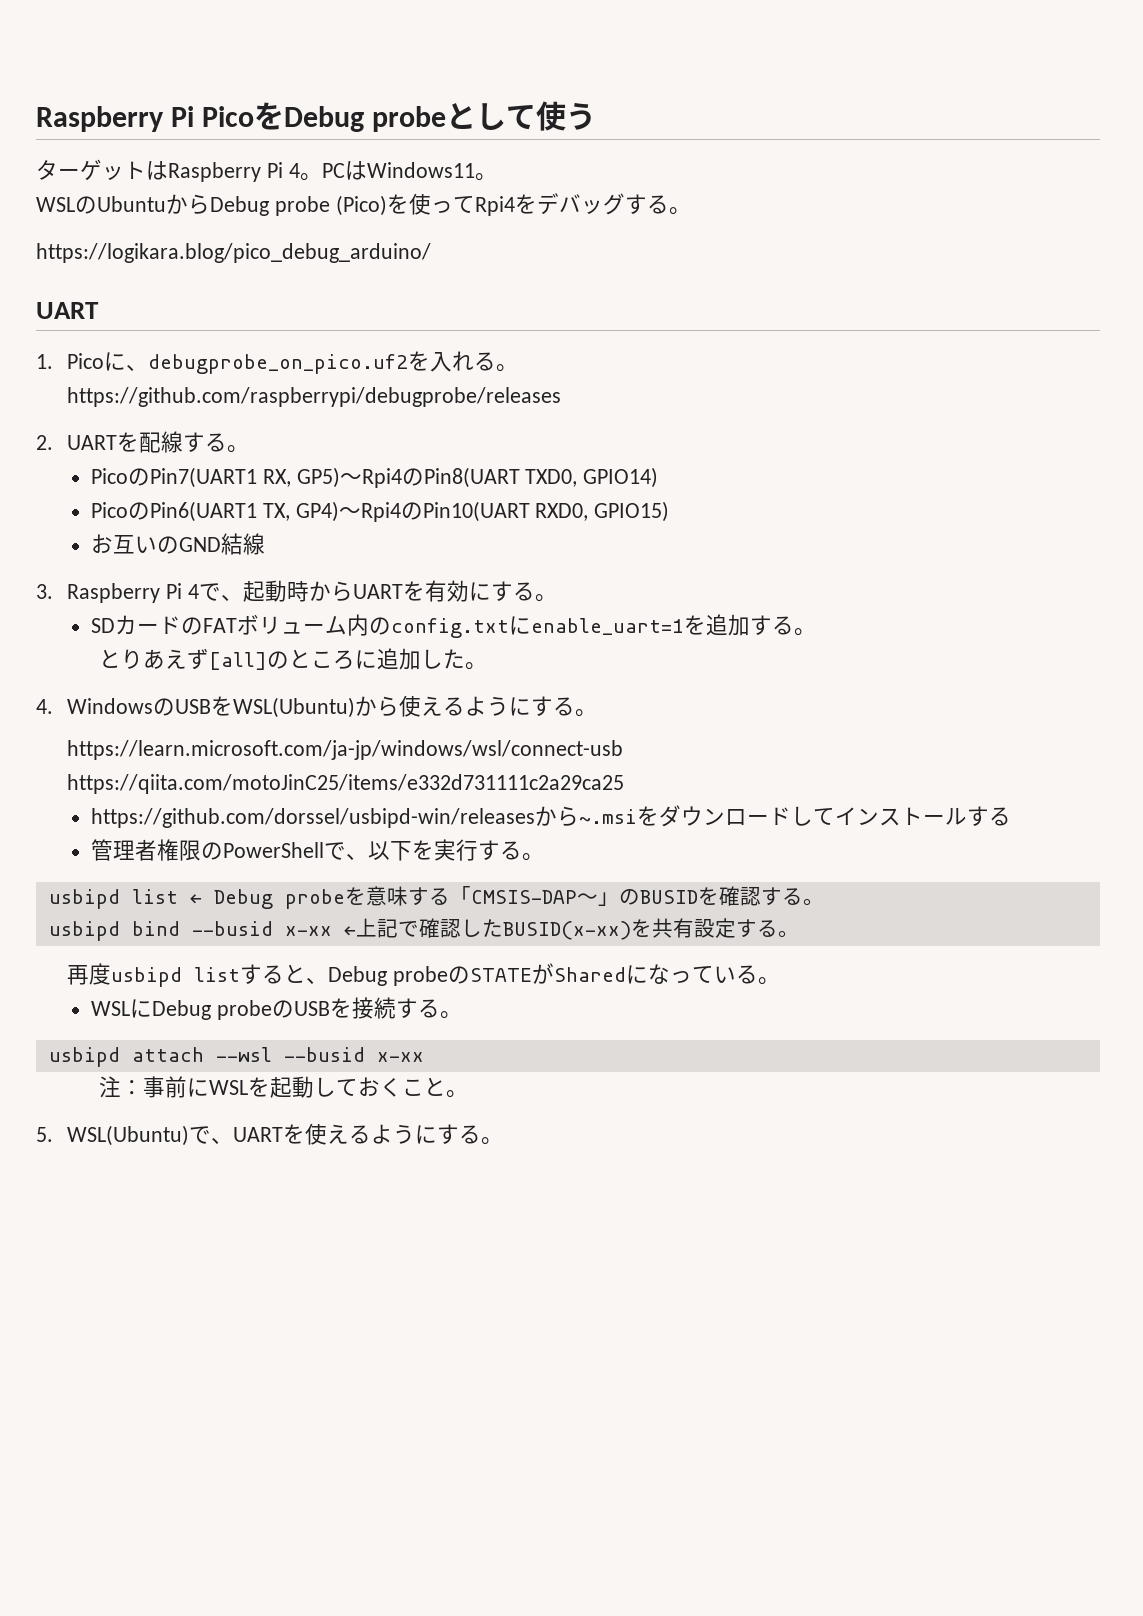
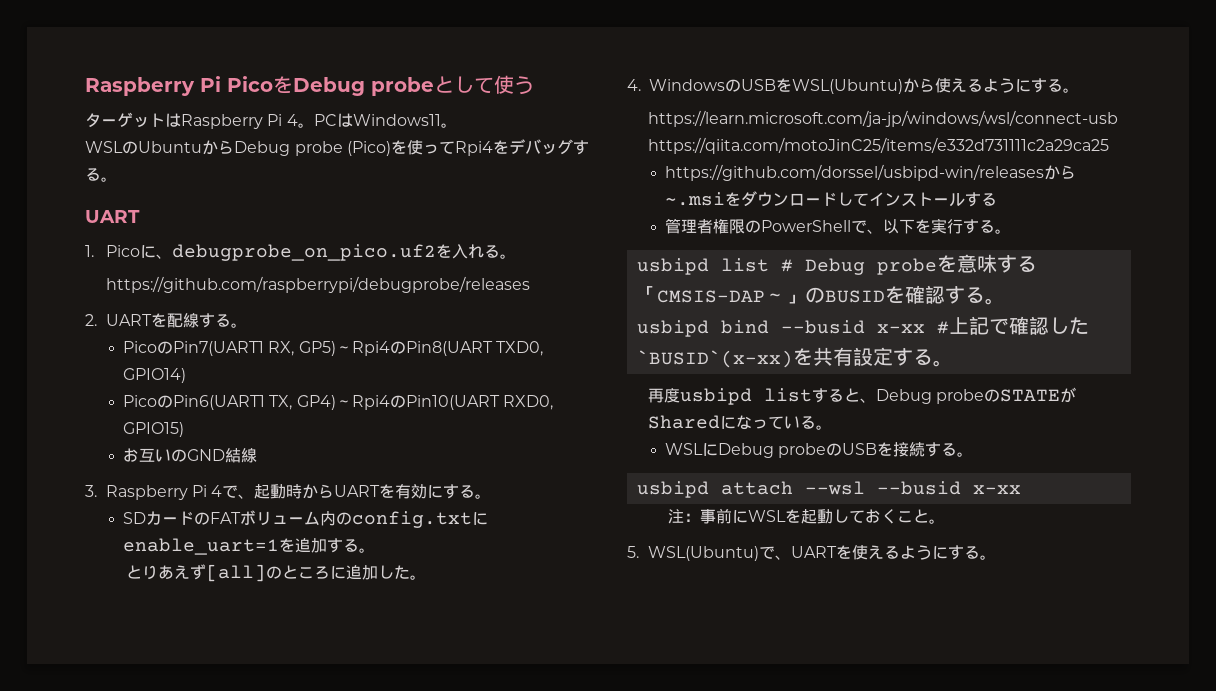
- https://logikara.blog/pico_debug_arduino/
- usbipd list ← Debug probeを意味する「CMSIS-DAP～」のBUSIDを確認する。
+ usbipd list # Debug probeを意味する「CMSIS-DAP～」のBUSIDを確認する。
- usbipd bind --busid x-xx ←上記で確認したBUSID(x-xx)を共有設定する。
+ usbipd bind --busid x-xx #上記で確認した`BUSID`(x-xx)を共有設定する。

